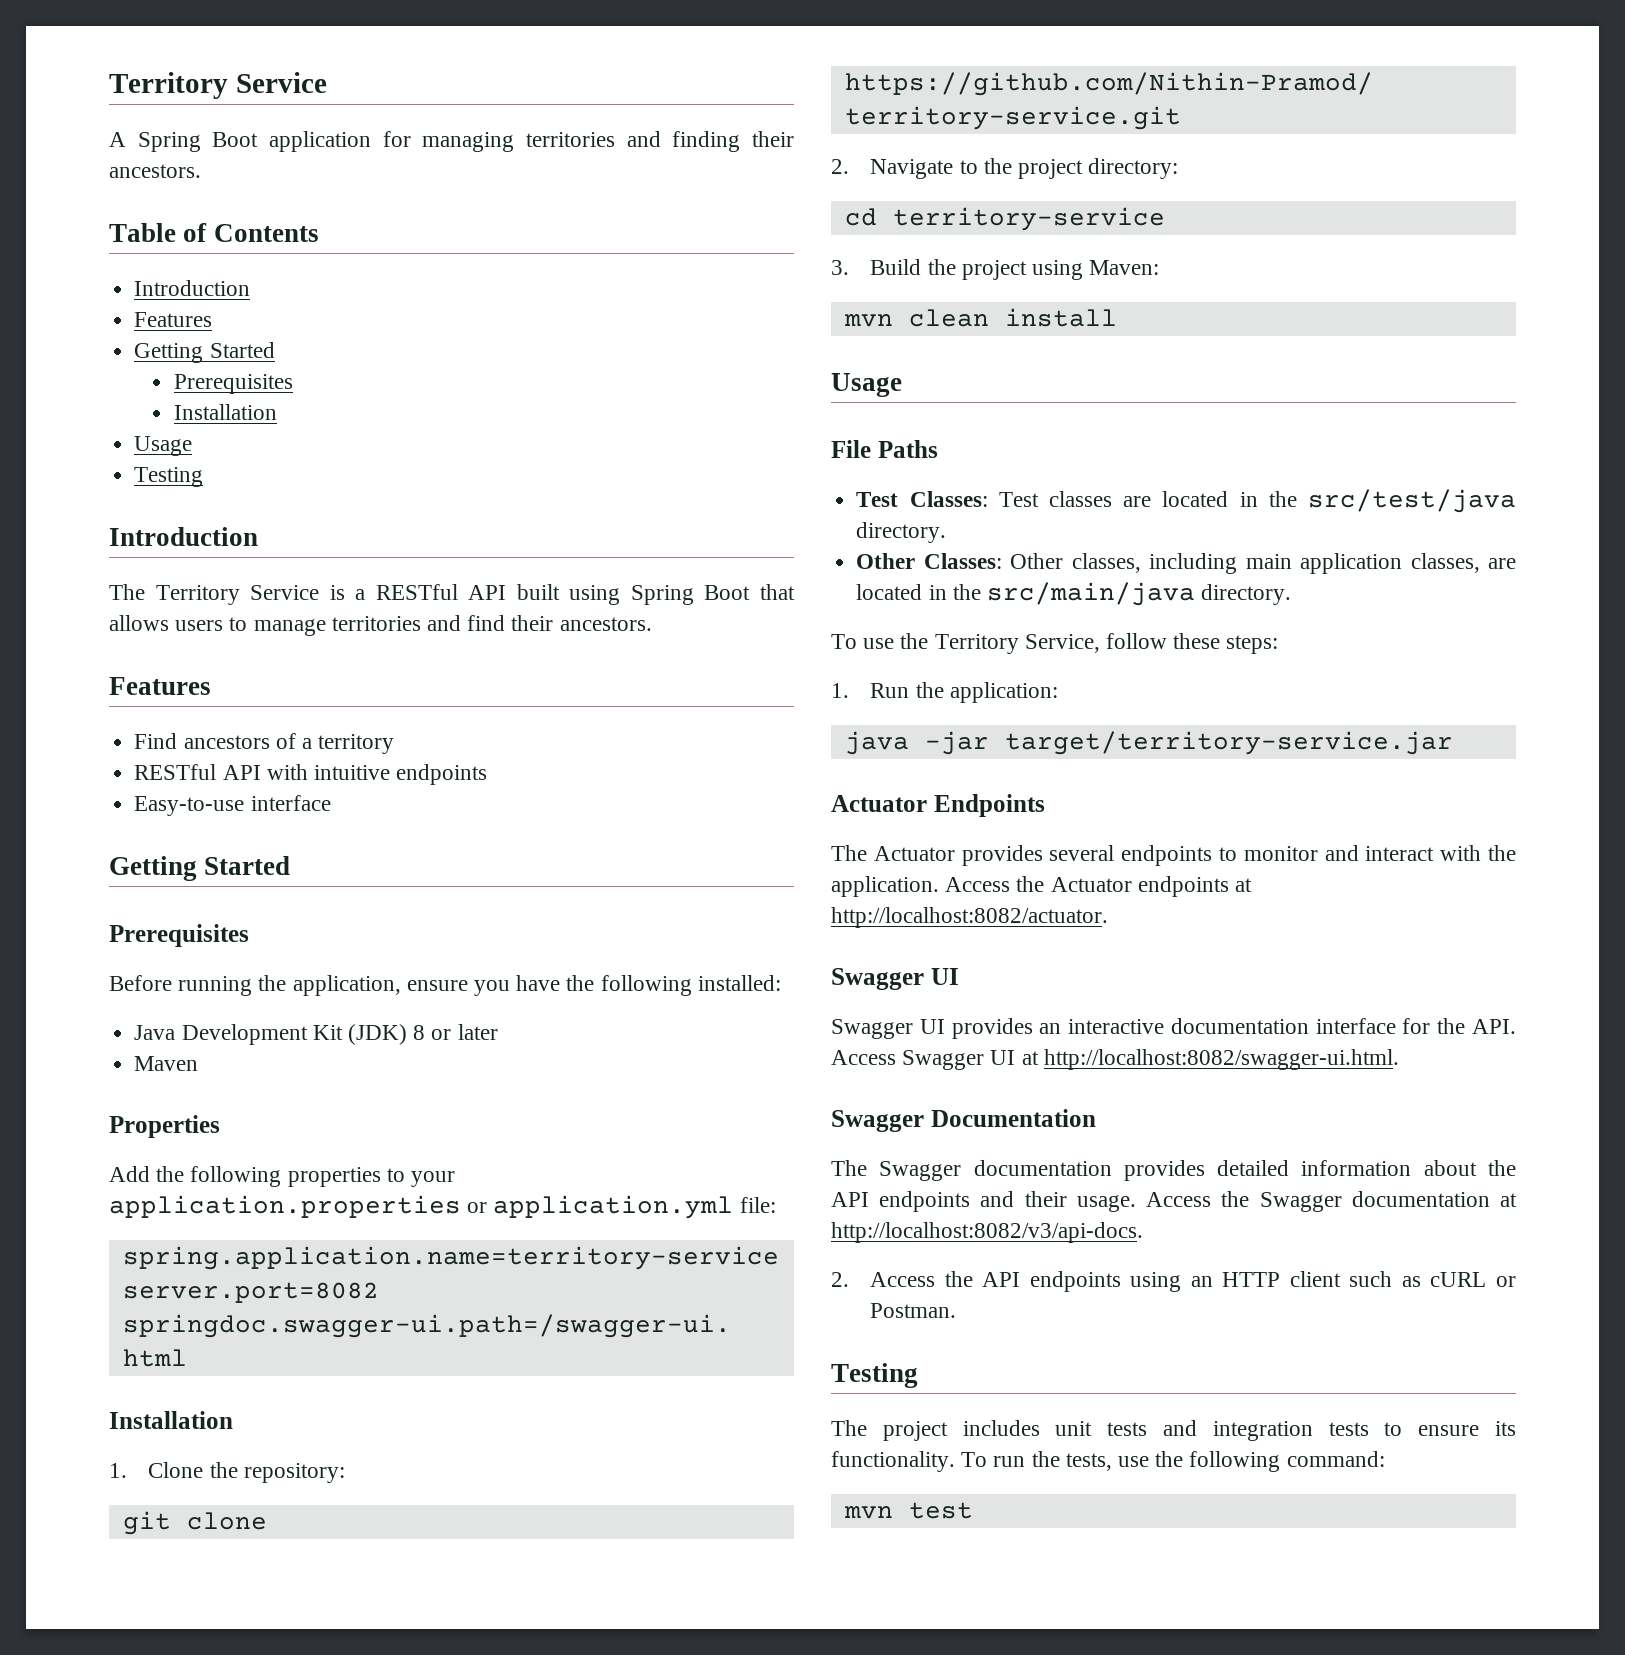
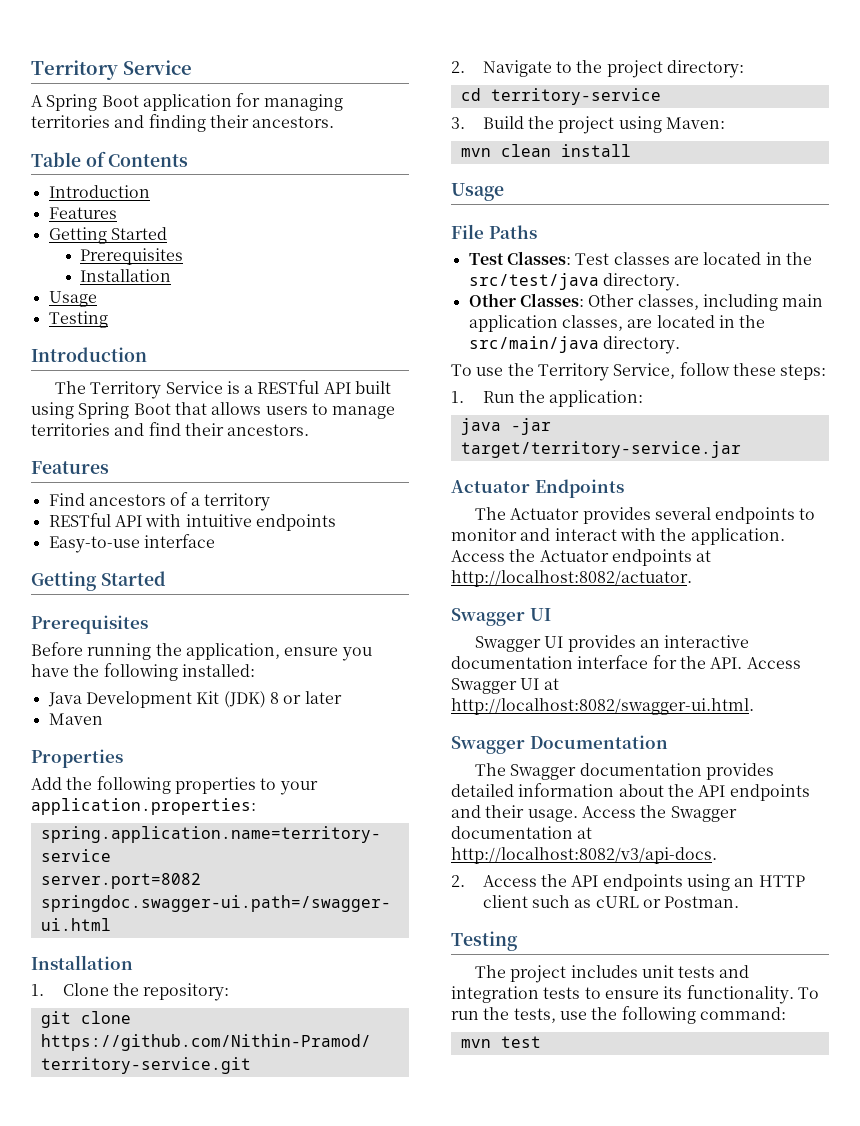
- Add the following properties to your application.properties or application.yml file:
+ Add the following properties to your application.properties:

